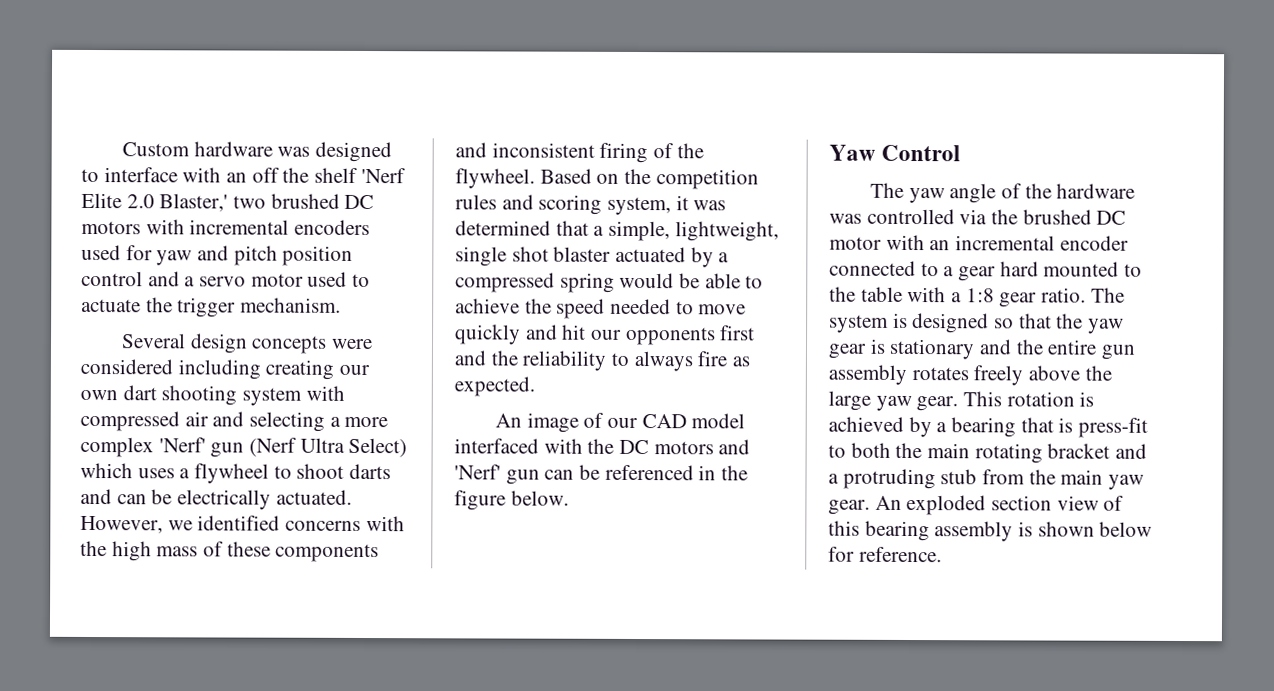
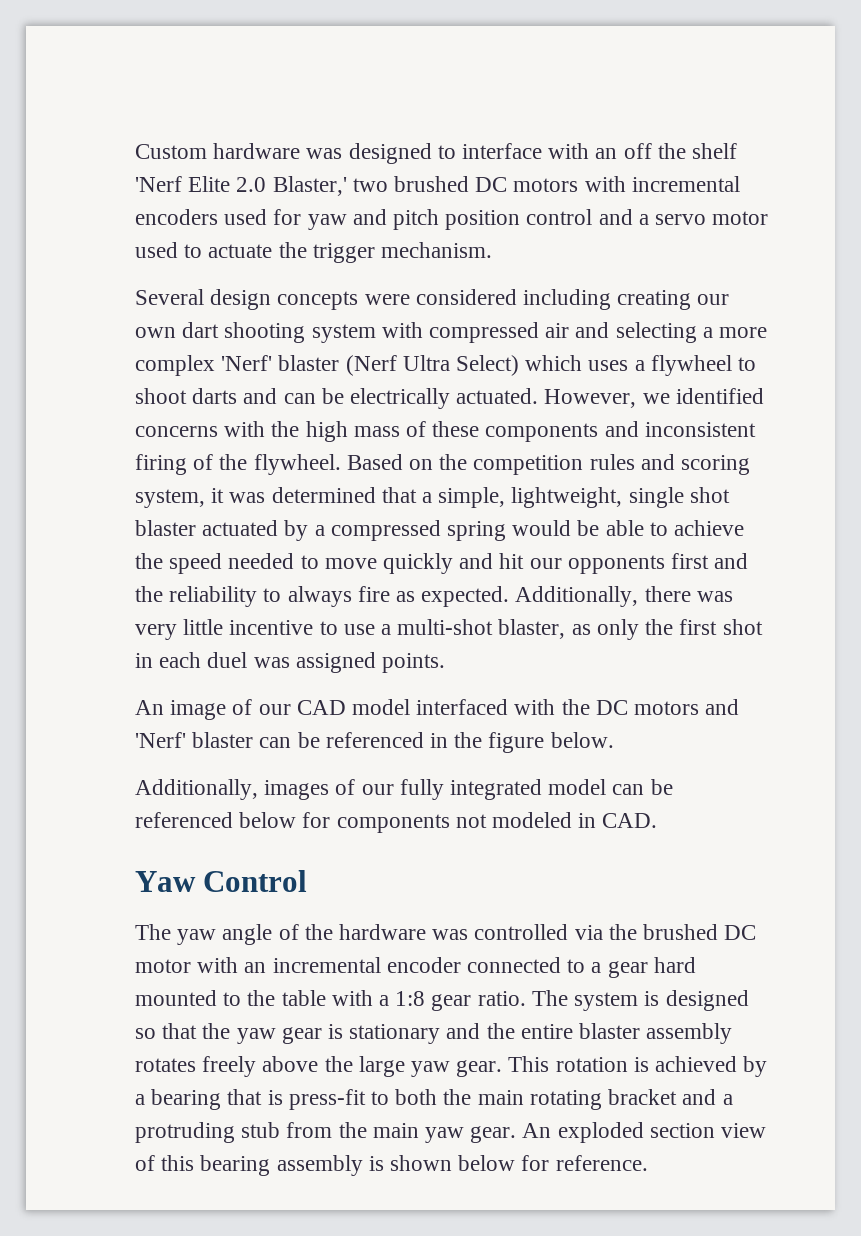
- Several design concepts were considered including creating our own dart shooting system with compressed air and selecting a more complex 'Nerf' gun (Nerf Ultra Select) which uses a flywheel to shoot darts and can be electrically actuated.
+ Several design concepts were considered including creating our own dart shooting system with compressed air and selecting a more complex 'Nerf' blaster (Nerf Ultra Select) which uses a flywheel to shoot darts and can be electrically actuated.
+ Additionally, there was very little incentive to use a multi-shot blaster, as only the first shot in each duel was assigned points.
- An image of our CAD model interfaced with the DC motors and 'Nerf' gun can be referenced in the figure below.
+ An image of our CAD model interfaced with the DC motors and 'Nerf' blaster can be referenced in the figure below.
+ Additionally, images of our fully integrated model can be referenced below for components not modeled in CAD.
- The system is designed so that the yaw gear is stationary and the entire gun assembly rotates freely above the large yaw gear.
+ The system is designed so that the yaw gear is stationary and the entire blaster assembly rotates freely above the large yaw gear.

